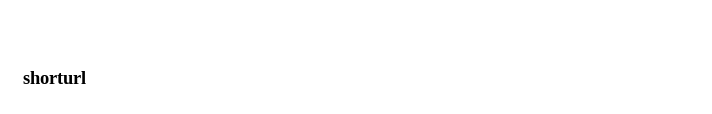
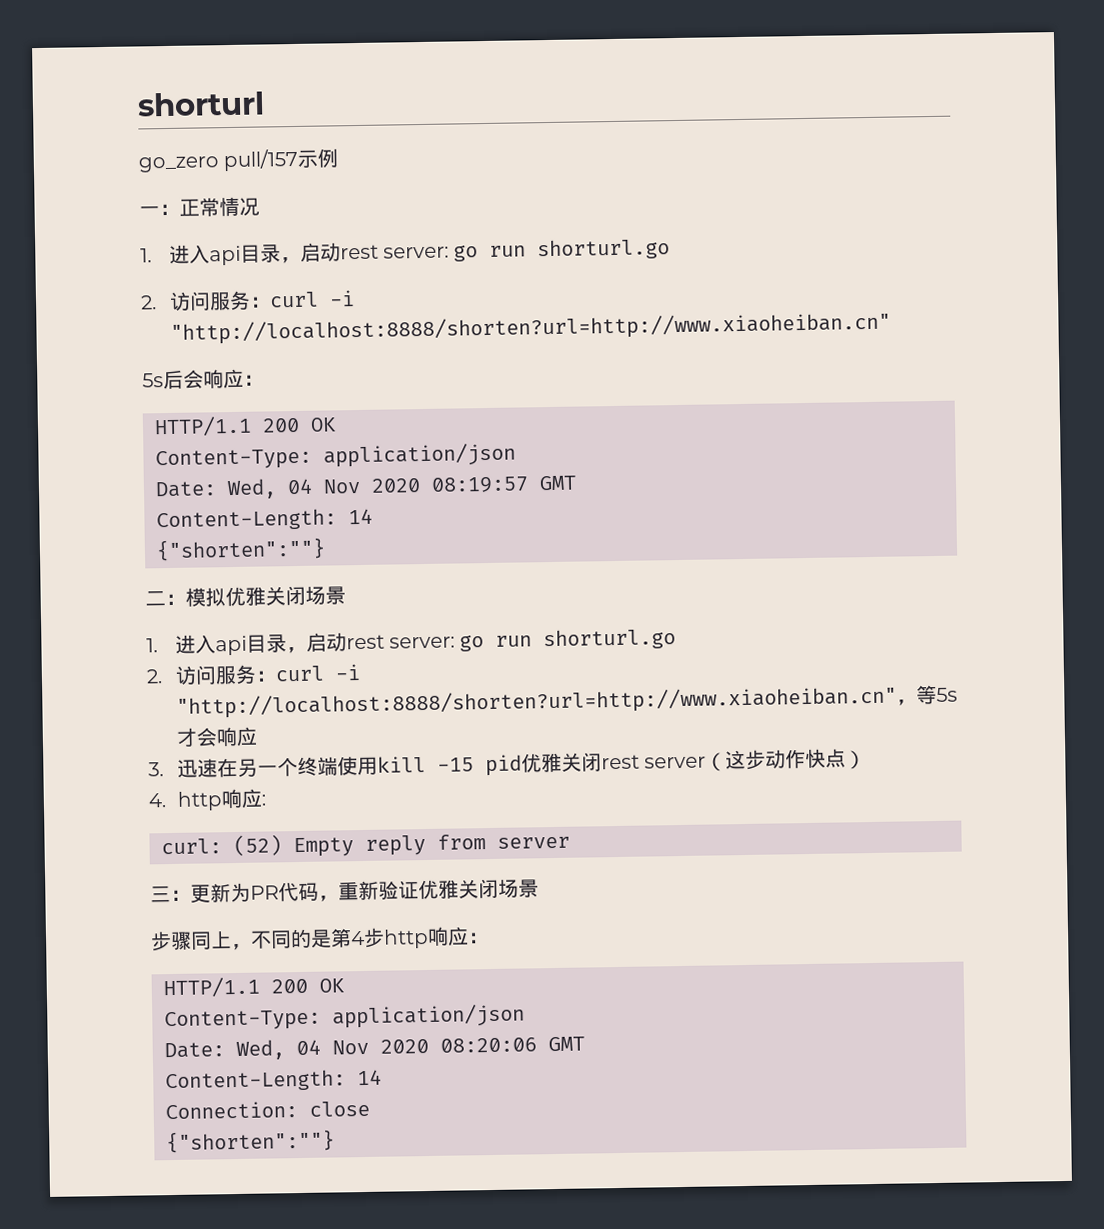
+ go_zero pull/157示例
+ 一：正常情况
+ 1.进入api目录，启动rest server: go run shorturl.go
+ 2.访问服务：curl -i "http://localhost:8888/shorten?url=http://www.xiaoheiban.cn"
+ 5s后会响应：
+ HTTP/1.1 200 OK
+ Content-Type: application/json
+ Date: Wed, 04 Nov 2020 08:19:57 GMT
+ Content-Length: 14
+ {"shorten":""}
+ 二：模拟优雅关闭场景
+ 1.进入api目录，启动rest server: go run shorturl.go
+ 2.访问服务：curl -i "http://localhost:8888/shorten?url=http://www.xiaoheiban.cn"，等5s才会响应
+ 3.迅速在另一个终端使用kill -15 pid优雅关闭rest server（这步动作快点）
+ 4. http响应:
+ curl: (52) Empty reply from server
+ 三：更新为PR代码，重新验证优雅关闭场景
+ 步骤同上，不同的是第4步http响应：
+ HTTP/1.1 200 OK
+ Content-Type: application/json
+ Date: Wed, 04 Nov 2020 08:20:06 GMT
+ Content-Length: 14
+ Connection: close
+ {"shorten":""}

